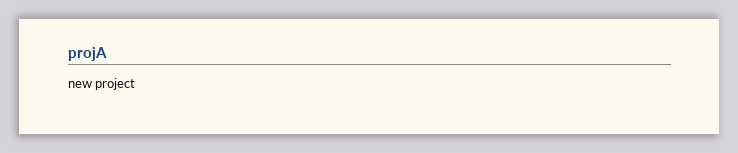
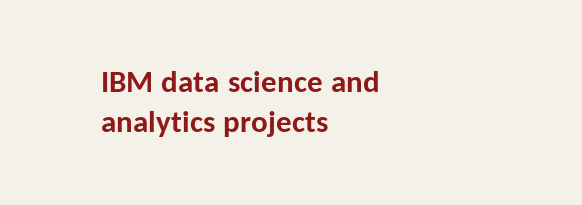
- projA
- new project
+ IBM data science and analytics projects

